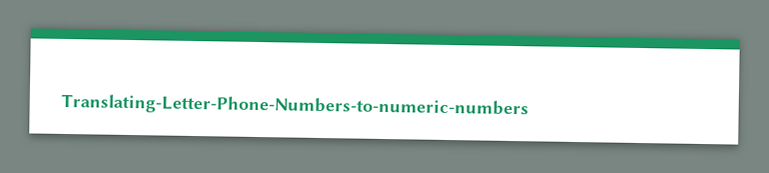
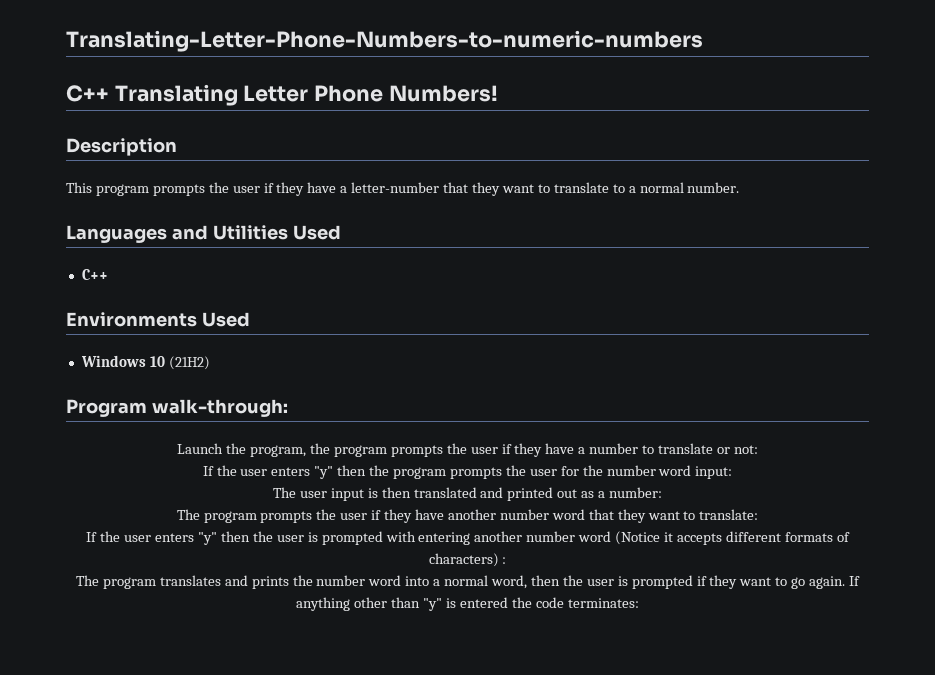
+ C++ Translating Letter Phone Numbers!
+ Description
+ This program prompts the user if they have a letter-number that they want to translate to a normal number.
+ Languages and Utilities Used
+ C++
+ Environments Used
+ Windows 10 (21H2)
+ Program walk-through:
+ Launch the program, the program prompts the user if they have a number to translate or not:
+ If the user enters "y" then the program prompts the user for the number word input:
+ The user input is then translated and printed out as a number:
+ The program prompts the user if they have another number word that they want to translate:
+ If the user enters "y" then the user is prompted with entering another number word (Notice it accepts different formats of characters) :
+ The program translates and prints the number word into a normal word, then the user is prompted if they want to go again. If anything other than "y" is entered the code terminates:

